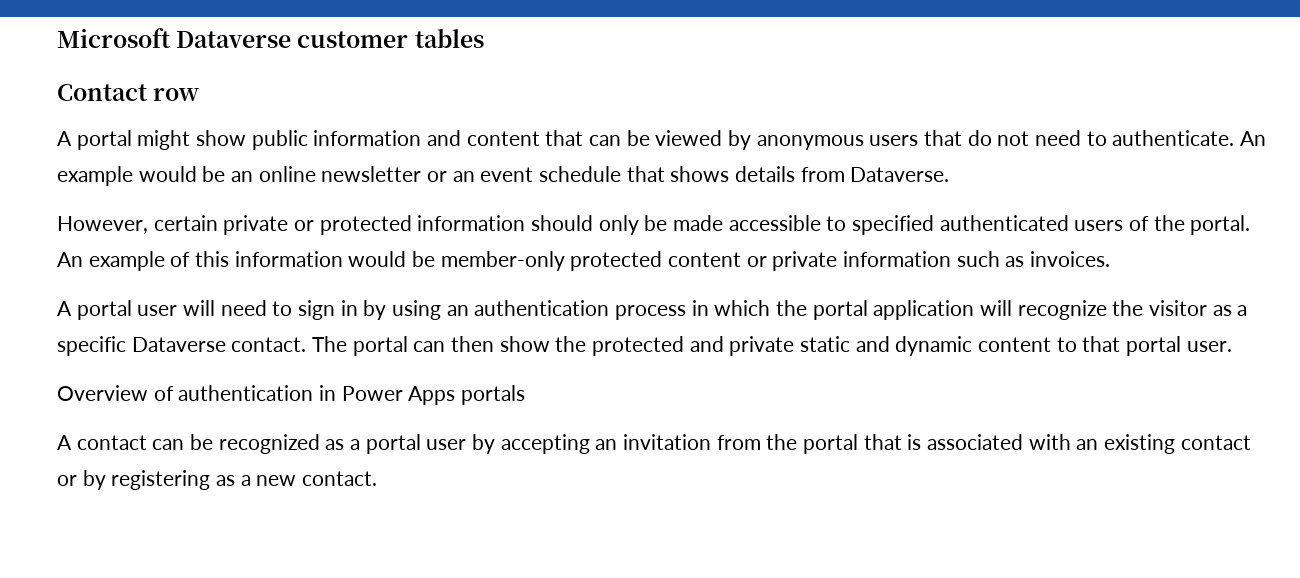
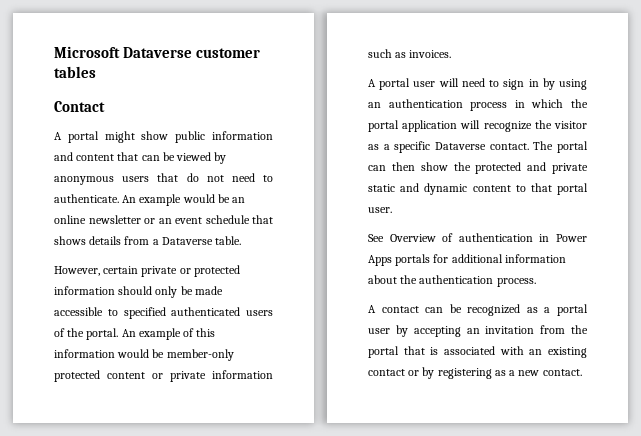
- Contact row
+ Contact
- An example would be an online newsletter or an event schedule that shows details from Dataverse.
+ An example would be an online newsletter or an event schedule that shows details from a Dataverse table.
- Overview of authentication in Power Apps portals
+ See Overview of authentication in Power Apps portals for additional information about the authentication process.

